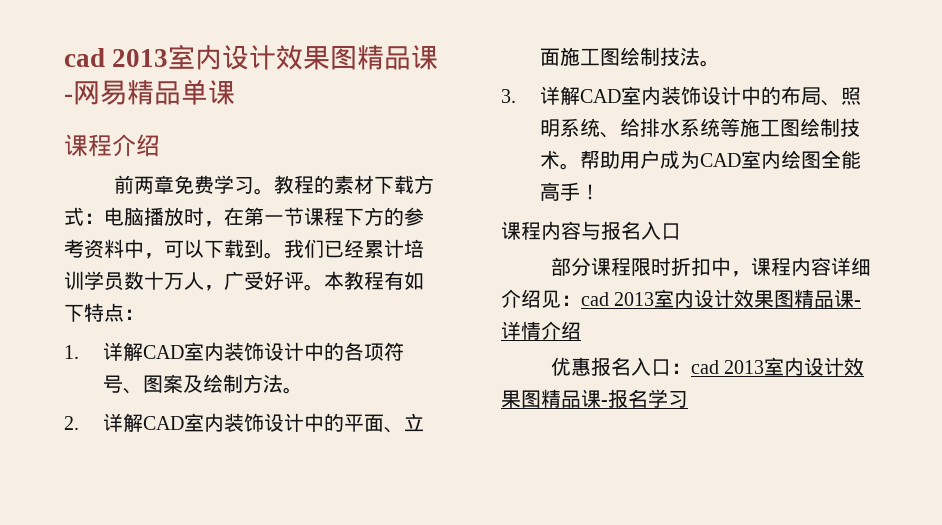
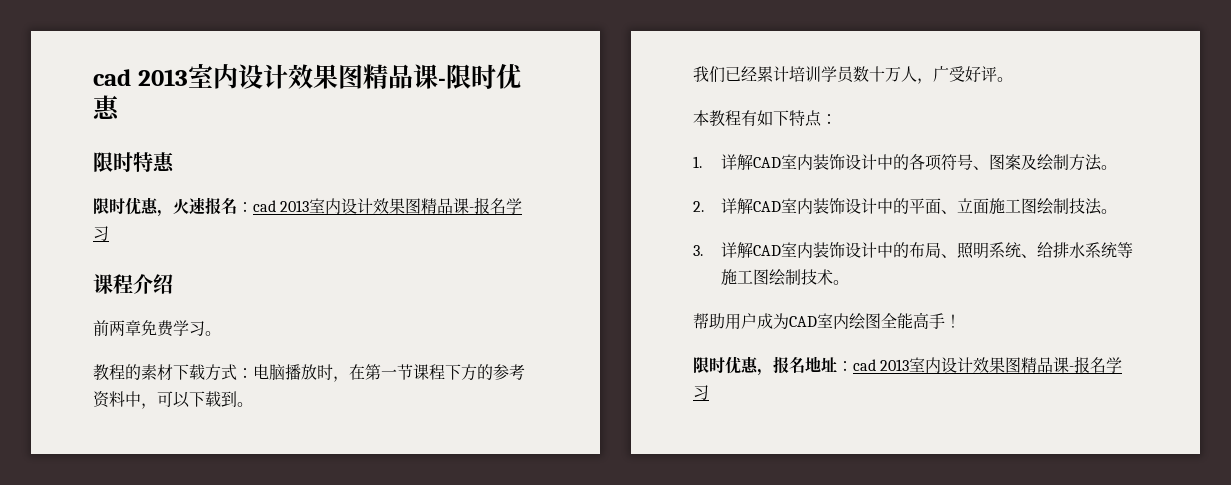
- cad 2013室内设计效果图精品课-网易精品单课
+ cad 2013室内设计效果图精品课-限时优惠
+ 限时特惠
+ 限时优惠，火速报名：cad 2013室内设计效果图精品课-报名学习
- 前两章免费学习。教程的素材下载方式：电脑播放时，在第一节课程下方的参考资料中，可以下载到。我们已经累计培训学员数十万人，广受好评。本教程有如下特点：
+ 前两章免费学习。
+ 教程的素材下载方式：电脑播放时，在第一节课程下方的参考资料中，可以下载到。
+ 我们已经累计培训学员数十万人，广受好评。
+ 本教程有如下特点：
- 3.详解CAD室内装饰设计中的布局、照明系统、给排水系统等施工图绘制技术。帮助用户成为CAD室内绘图全能高手！
+ 3.详解CAD室内装饰设计中的布局、照明系统、给排水系统等施工图绘制技术。
+ 帮助用户成为CAD室内绘图全能高手！
- 课程内容与报名入口
- 部分课程限时折扣中，课程内容详细介绍见：cad 2013室内设计效果图精品课-详情介绍
- 优惠报名入口：cad 2013室内设计效果图精品课-报名学习
+ 限时优惠，报名地址：cad 2013室内设计效果图精品课-报名学习

